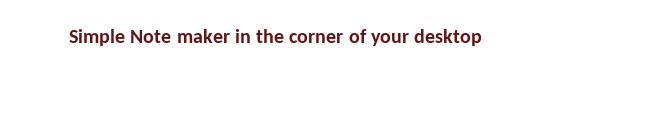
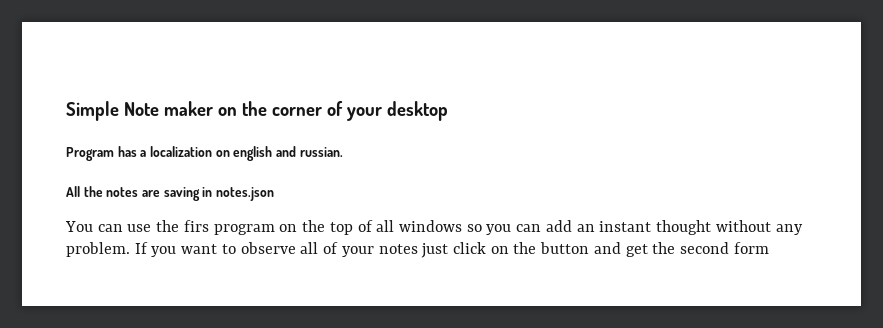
- Simple Note maker in the corner of your desktop
+ Simple Note maker on the corner of your desktop
+ Program has a localization on english and russian.
+ All the notes are saving in notes.json
+ You can use the firs program on the top of all windows so you can add an instant thought without any problem. If you want to observe all of your notes just click on the button and get the second form

